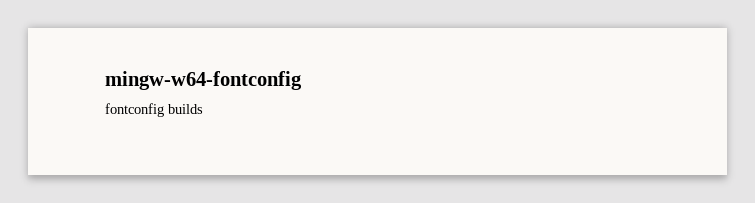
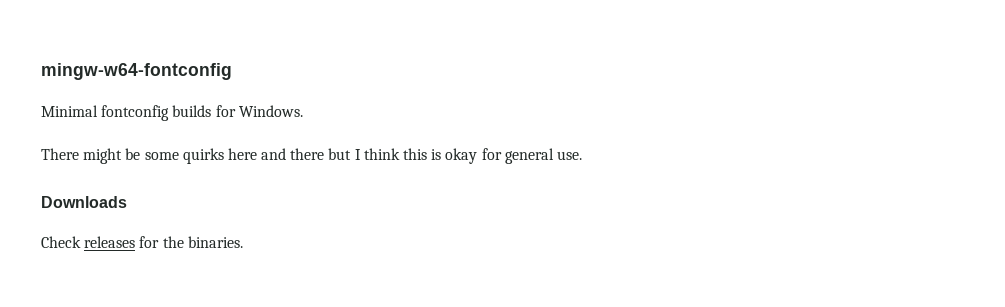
- fontconfig builds
+ Minimal fontconfig builds for Windows.
+ There might be some quirks here and there but I think this is okay for general use.
+ Downloads
+ Check releases for the binaries.

